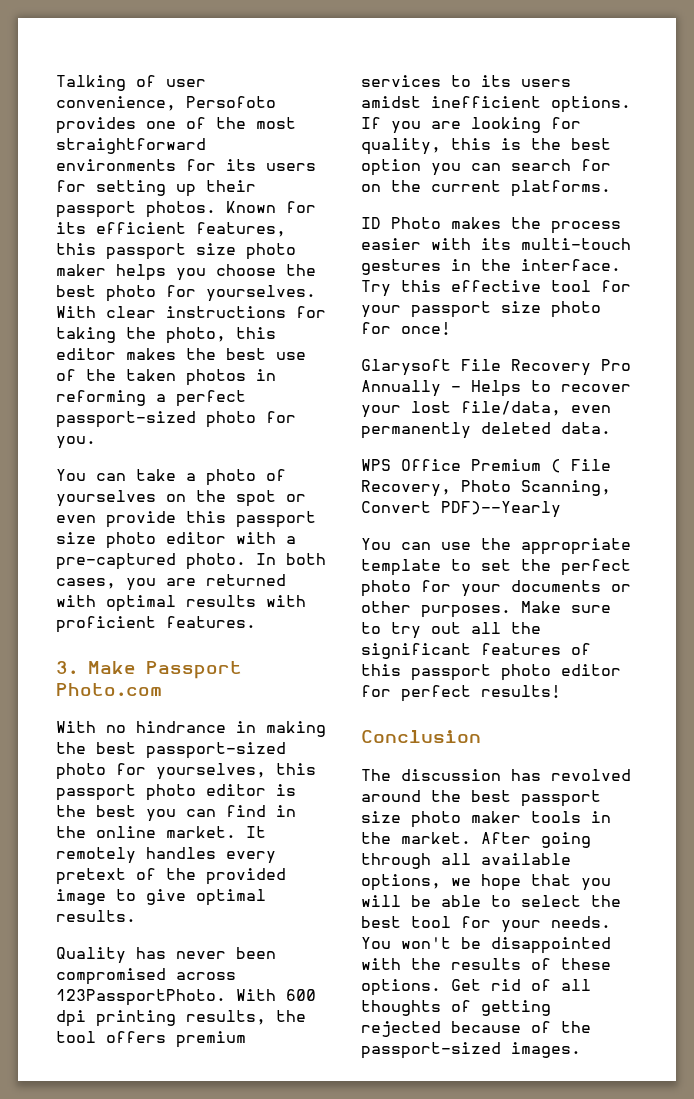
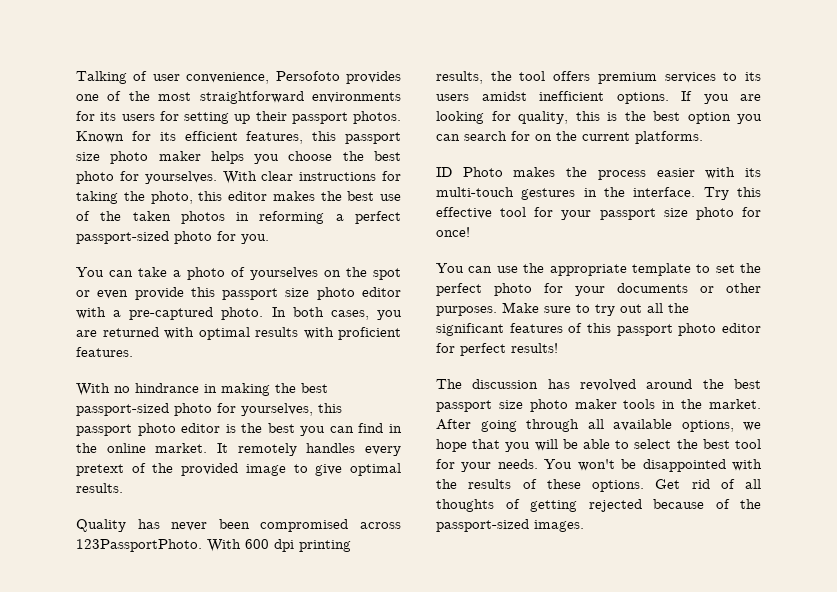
- 3. Make Passport Photo.com
- Glarysoft File Recovery Pro Annually - Helps to recover your lost file/data, even permanently deleted data.
- WPS Office Premium ( File Recovery, Photo Scanning, Convert PDF)--Yearly
- Conclusion

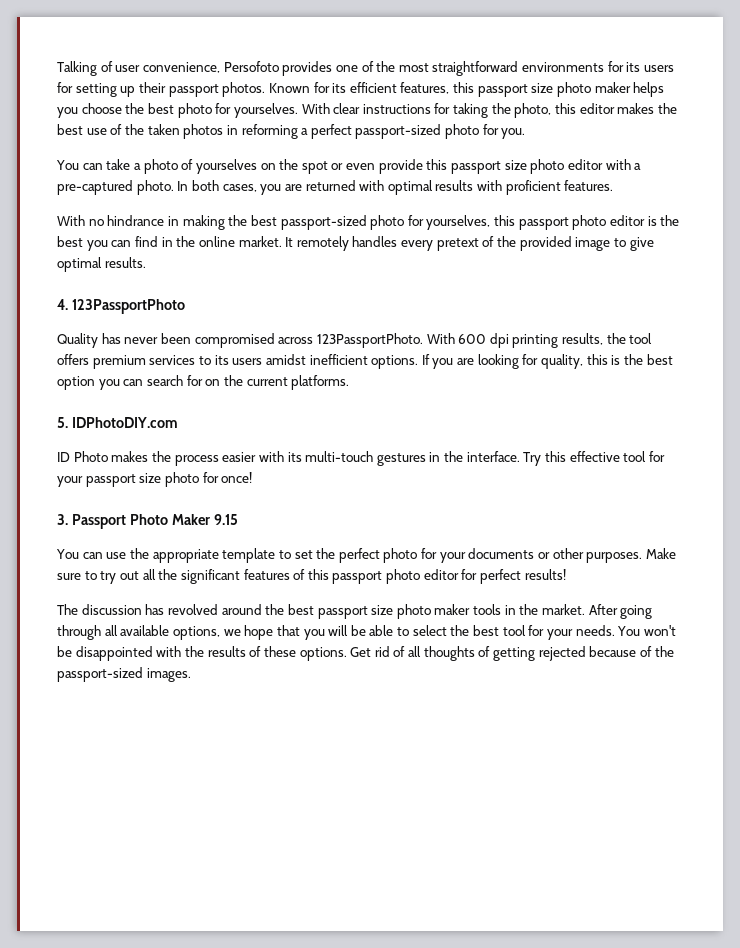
+ 4. 123PassportPhoto
+ 5. IDPhotoDIY.com
+ 3. Passport Photo Maker 9.15

